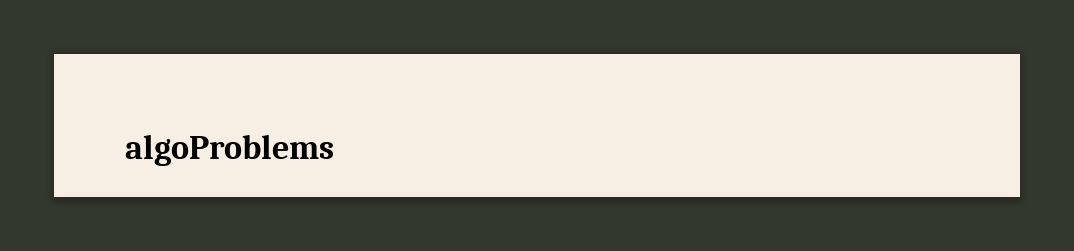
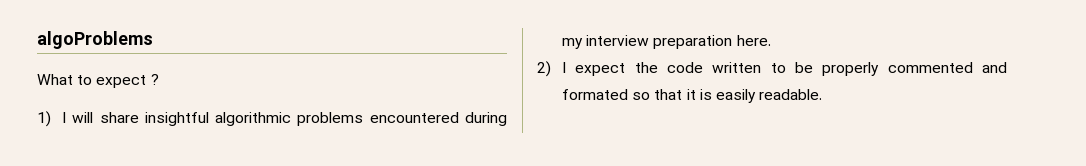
+ What to expect ?
+ 1) I will share insightful algorithmic problems encountered during my interview preparation here.
+ 2) I expect the code written to be properly commented and formated so that it is easily readable.

